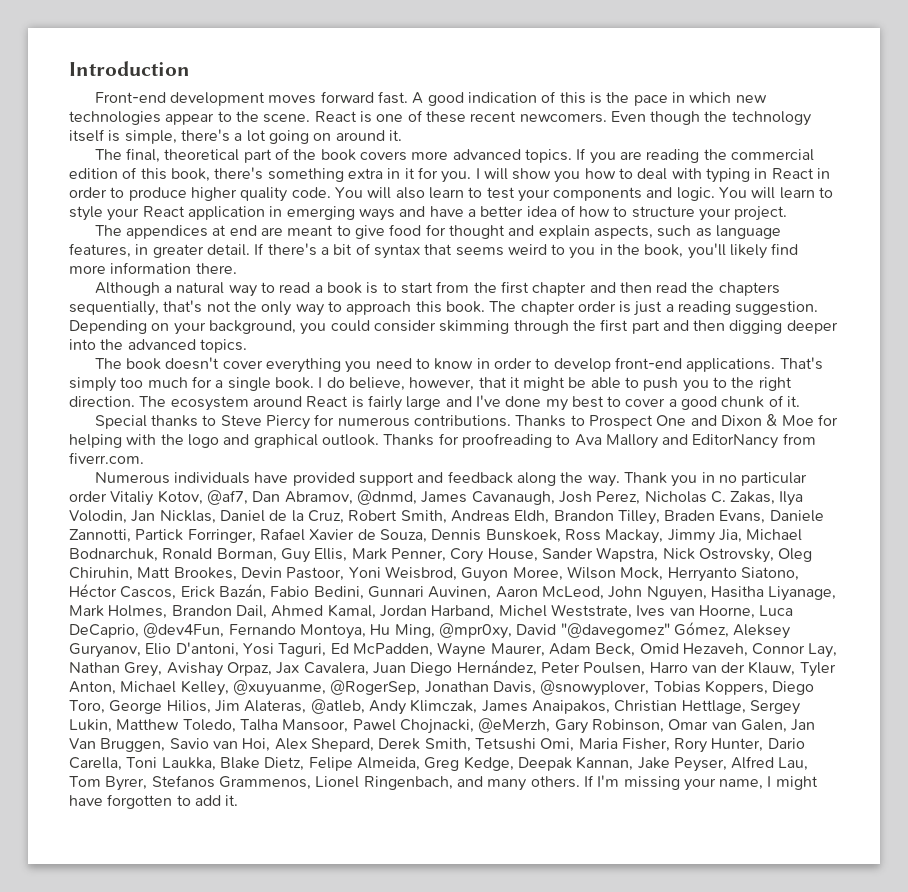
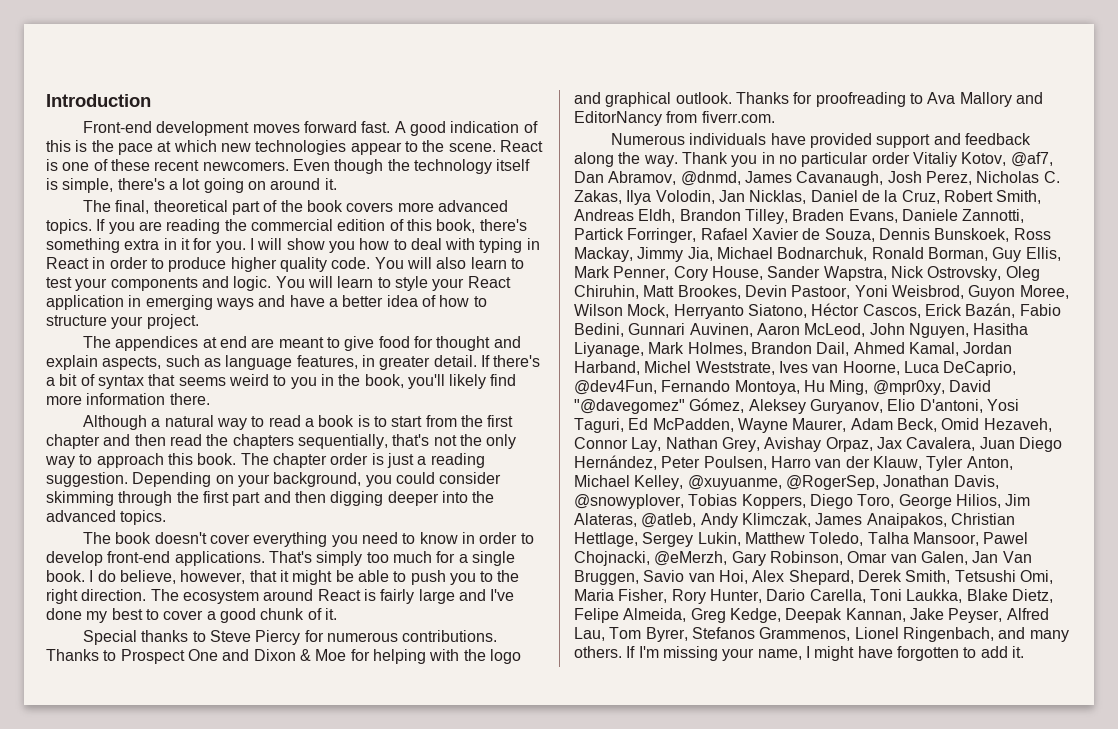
- A good indication of this is the pace in which new technologies appear to the scene.
+ A good indication of this is the pace at which new technologies appear to the scene.

